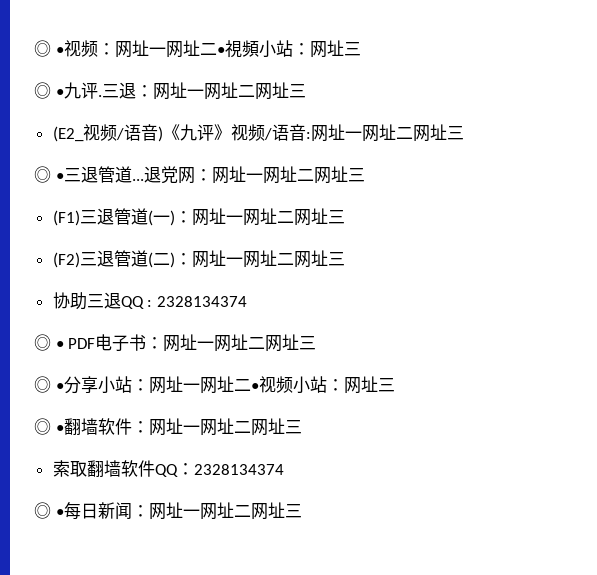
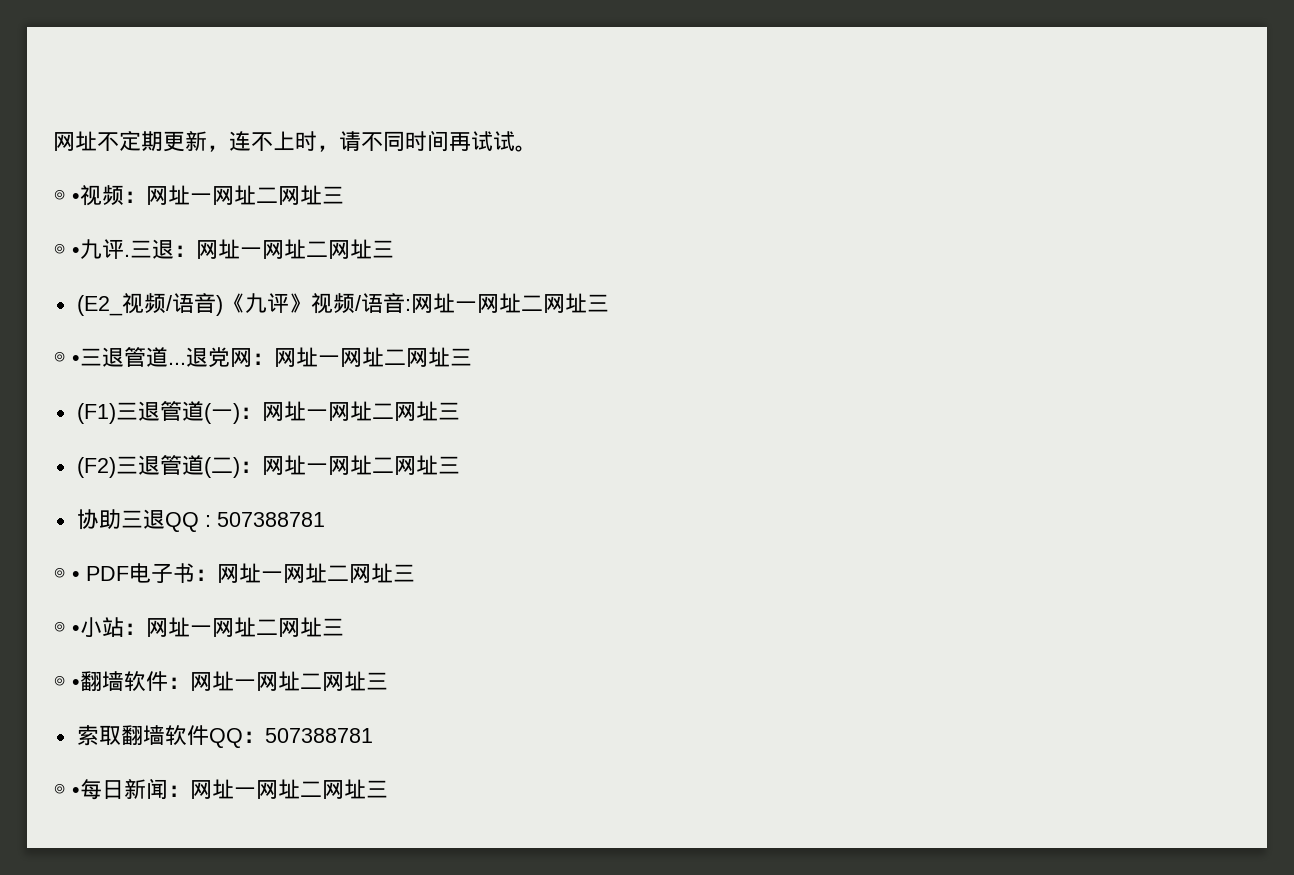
+ 网址不定期更新，连不上时，请不同时间再试试。
- ◎ •视频：网址一网址二•視頻小站：网址三
+ ◎ •视频：网址一网址二网址三
- 协助三退QQ : 2328134374
+ 协助三退QQ : 507388781
- ◎ •分享小站：网址一网址二•视频小站：网址三
+ ◎ •小站：网址一网址二网址三
- 索取翻墙软件QQ：2328134374
+ 索取翻墙软件QQ：507388781

